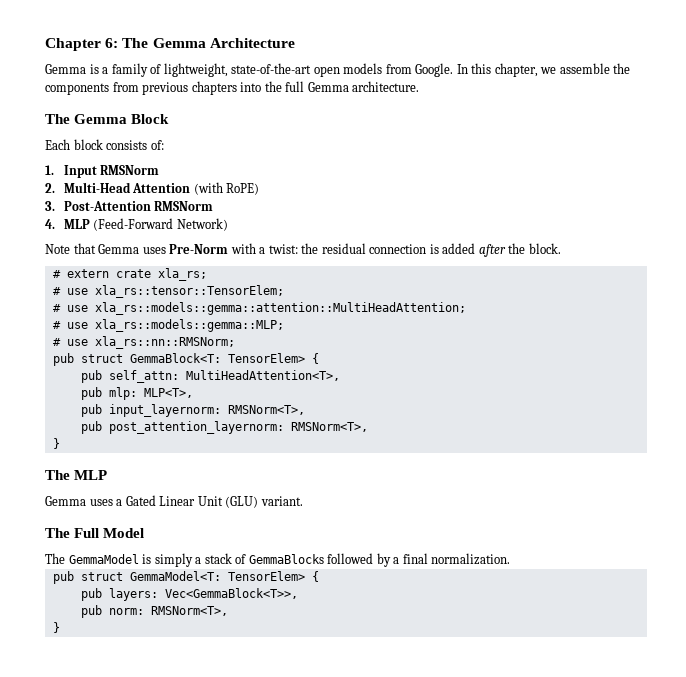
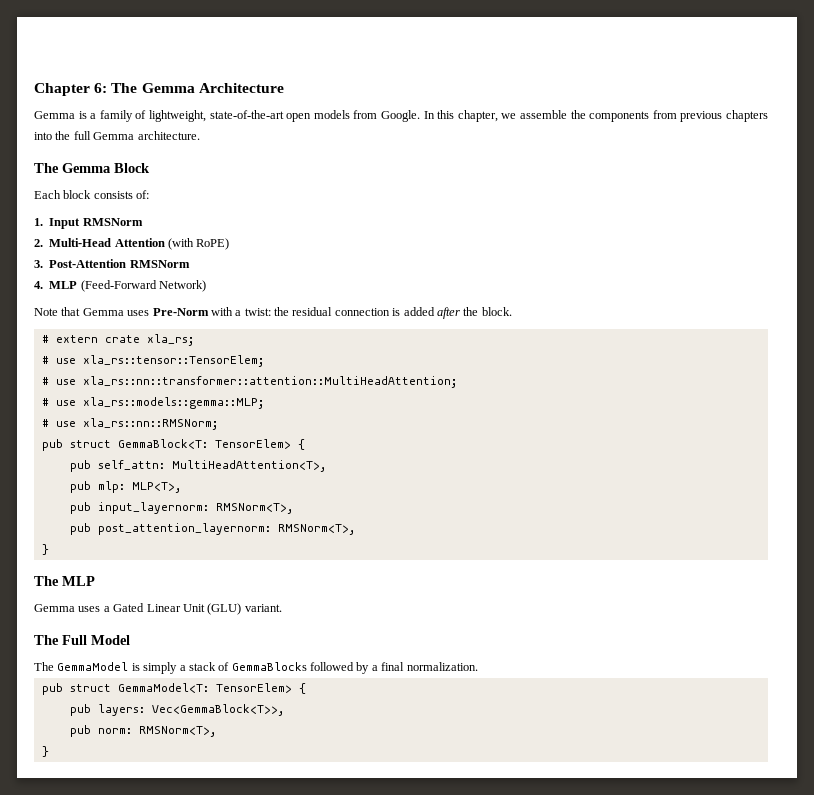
- # use xla_rs::models::gemma::attention::MultiHeadAttention;
+ # use xla_rs::nn::transformer::attention::MultiHeadAttention;

